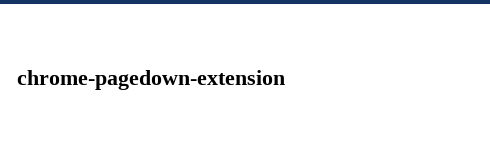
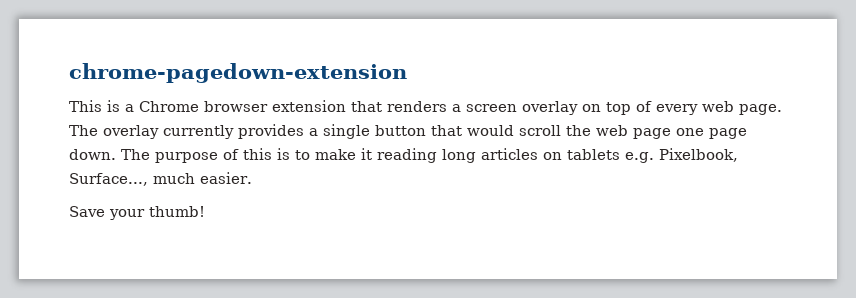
+ This is a Chrome browser extension that renders a screen overlay on top of every web page. The overlay currently provides a single button that would scroll the web page one page down. The purpose of this is to make it reading long articles on tablets e.g. Pixelbook, Surface..., much easier.
+ Save your thumb!

